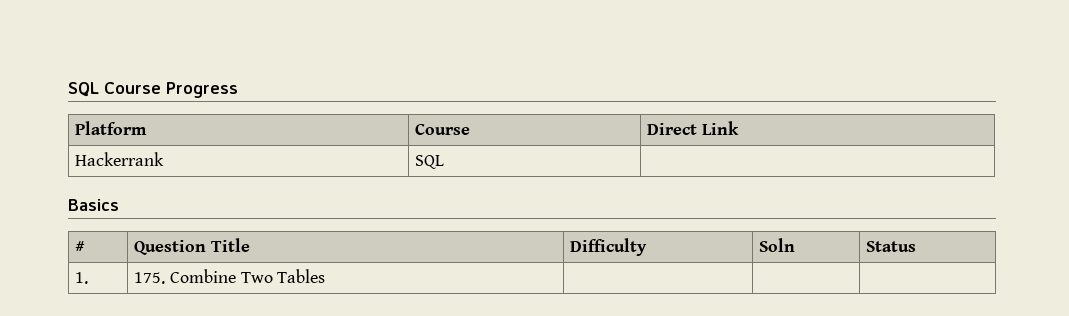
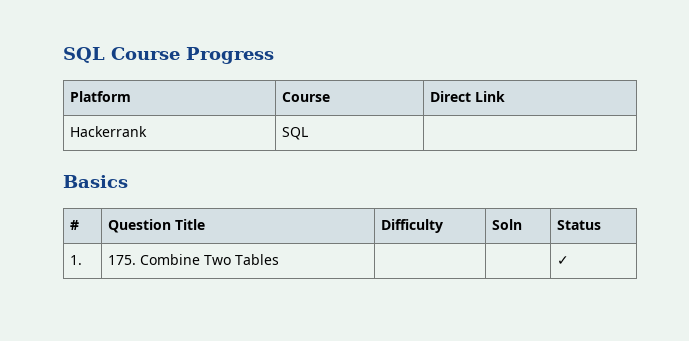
- 1. | 175. Combine Two Tables | | |
+ 1. | 175. Combine Two Tables | | | ✓

